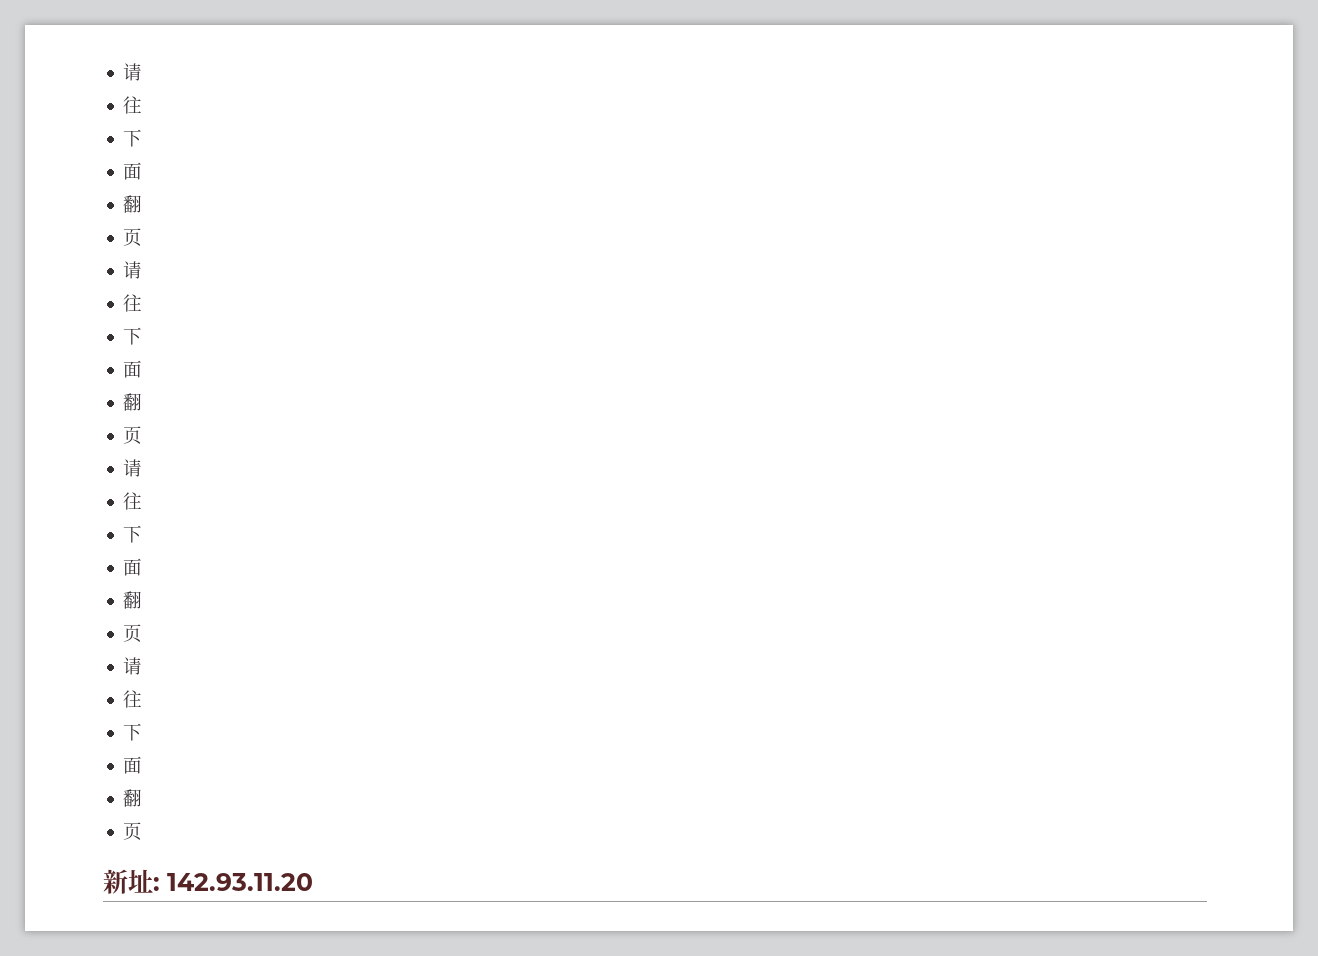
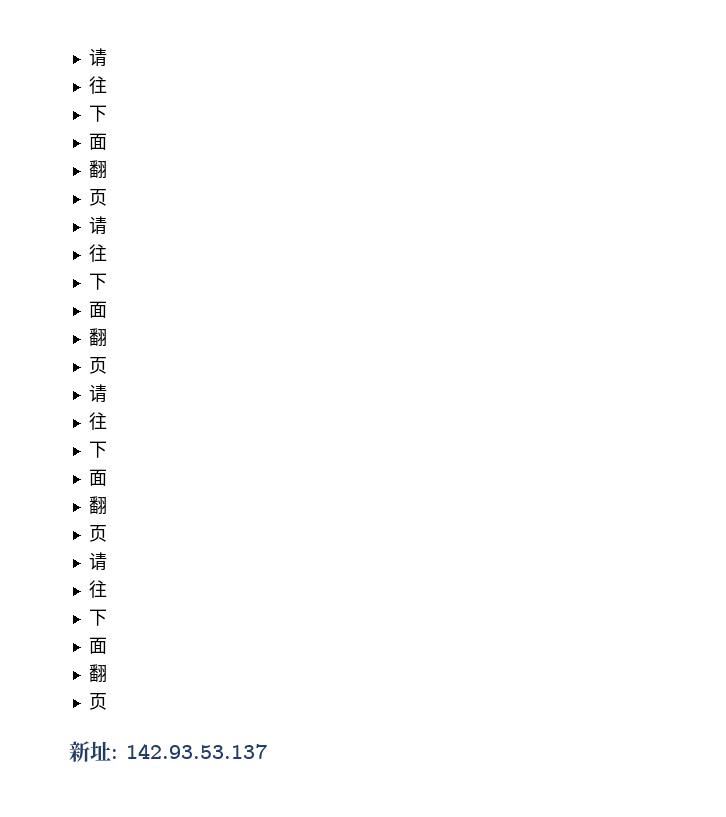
- 新址: 142.93.11.20
+ 新址: 142.93.53.137

